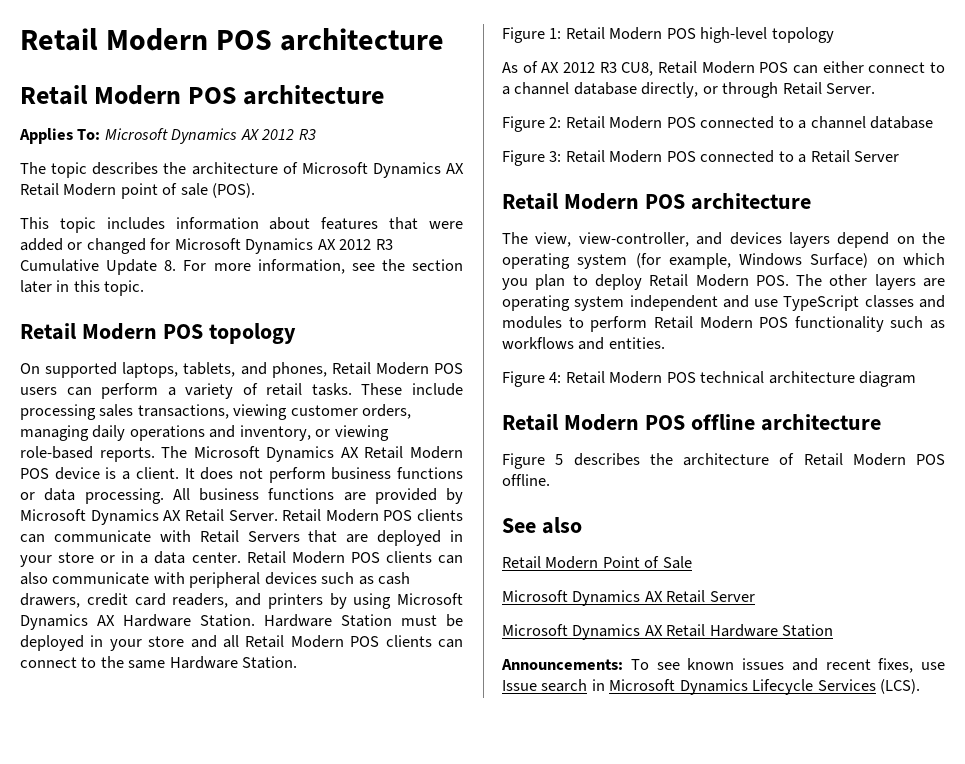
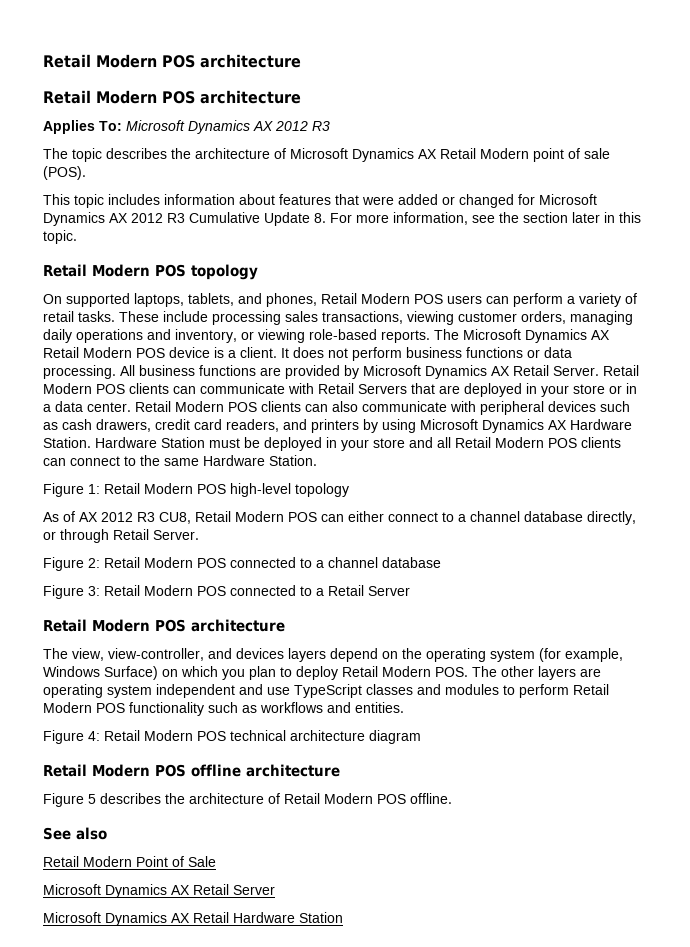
- Announcements: To see known issues and recent fixes, use Issue search in Microsoft Dynamics Lifecycle Services (LCS).

